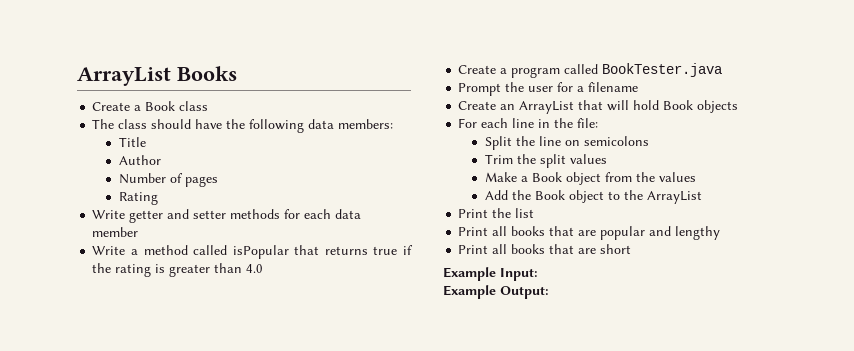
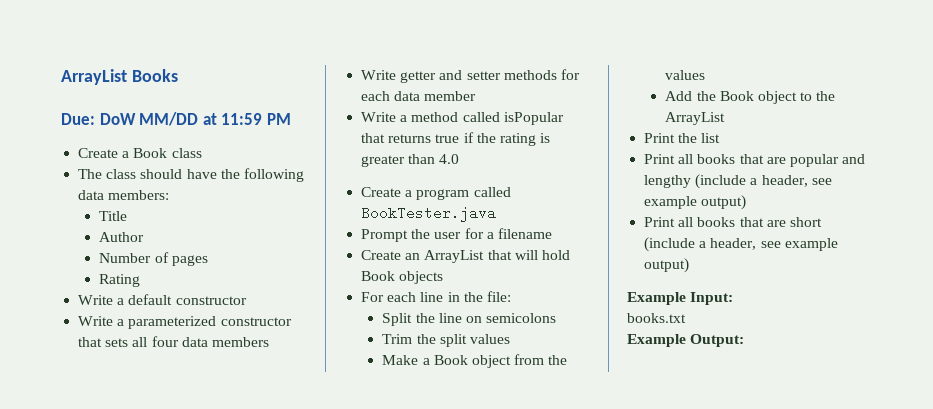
+ Due: DoW MM/DD at 11:59 PM
+ Write a default constructor
+ Write a parameterized constructor that sets all four data members
- Print all books that are popular and lengthy
+ Print all books that are popular and lengthy (include a header, see example output)
- Print all books that are short
+ Print all books that are short (include a header, see example output)
+ books.txt

